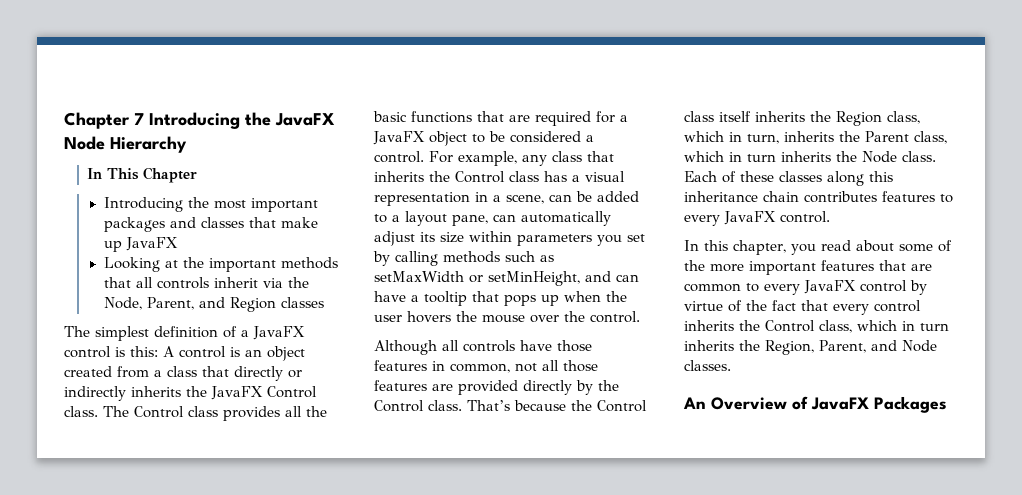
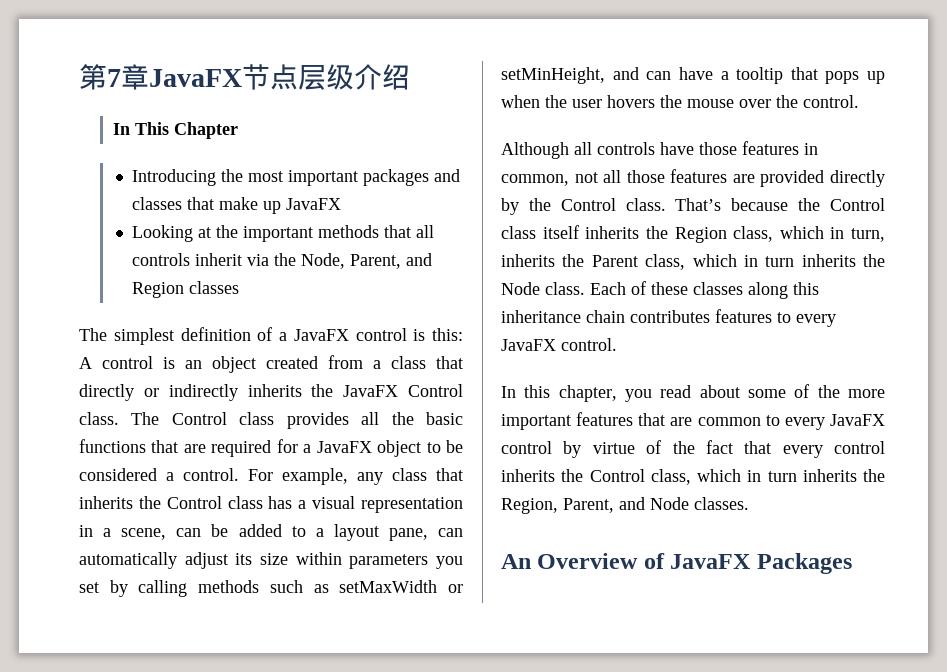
- Chapter 7 Introducing the JavaFX Node Hierarchy
+ 第7章JavaFX节点层级介绍

